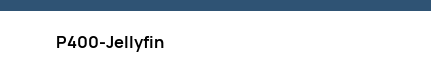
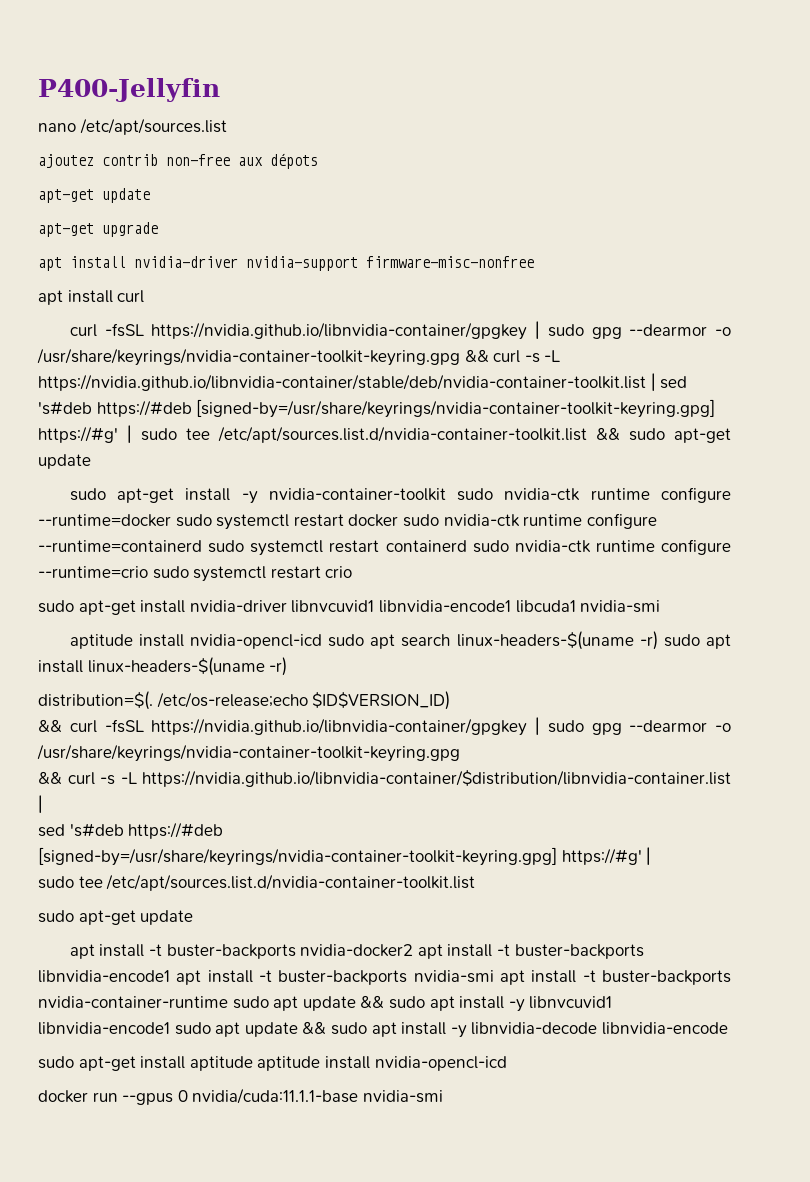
+ nano /etc/apt/sources.list
+ ajoutez contrib non-free aux dépots
+ apt-get update
+ apt-get upgrade
+ apt install nvidia-driver nvidia-support firmware-misc-nonfree
+ apt install curl
+ curl -fsSL https://nvidia.github.io/libnvidia-container/gpgkey | sudo gpg --dearmor -o /usr/share/keyrings/nvidia-container-toolkit-keyring.gpg && curl -s -L https://nvidia.github.io/libnvidia-container/stable/deb/nvidia-container-toolkit.list | sed 's#deb https://#deb [signed-by=/usr/share/keyrings/nvidia-container-toolkit-keyring.gpg] https://#g' | sudo tee /etc/apt/sources.list.d/nvidia-container-toolkit.list && sudo apt-get update
+ sudo apt-get install -y nvidia-container-toolkit sudo nvidia-ctk runtime configure --runtime=docker sudo systemctl restart docker sudo nvidia-ctk runtime configure --runtime=containerd sudo systemctl restart containerd sudo nvidia-ctk runtime configure --runtime=crio sudo systemctl restart crio
+ sudo apt-get install nvidia-driver libnvcuvid1 libnvidia-encode1 libcuda1 nvidia-smi
+ aptitude install nvidia-opencl-icd sudo apt search linux-headers-$(uname -r) sudo apt install linux-headers-$(uname -r)
+ distribution=$(. /etc/os-release;echo $ID$VERSION_ID)
+ && curl -fsSL https://nvidia.github.io/libnvidia-container/gpgkey | sudo gpg --dearmor -o /usr/share/keyrings/nvidia-container-toolkit-keyring.gpg
+ && curl -s -L https://nvidia.github.io/libnvidia-container/$distribution/libnvidia-container.list |
+ sed 's#deb https://#deb [signed-by=/usr/share/keyrings/nvidia-container-toolkit-keyring.gpg] https://#g' |
+ sudo tee /etc/apt/sources.list.d/nvidia-container-toolkit.list
+ sudo apt-get update
+ apt install -t buster-backports nvidia-docker2 apt install -t buster-backports libnvidia-encode1 apt install -t buster-backports nvidia-smi apt install -t buster-backports nvidia-container-runtime sudo apt update && sudo apt install -y libnvcuvid1 libnvidia-encode1 sudo apt update && sudo apt install -y libnvidia-decode libnvidia-encode
+ sudo apt-get install aptitude aptitude install nvidia-opencl-icd
+ docker run --gpus 0 nvidia/cuda:11.1.1-base nvidia-smi

